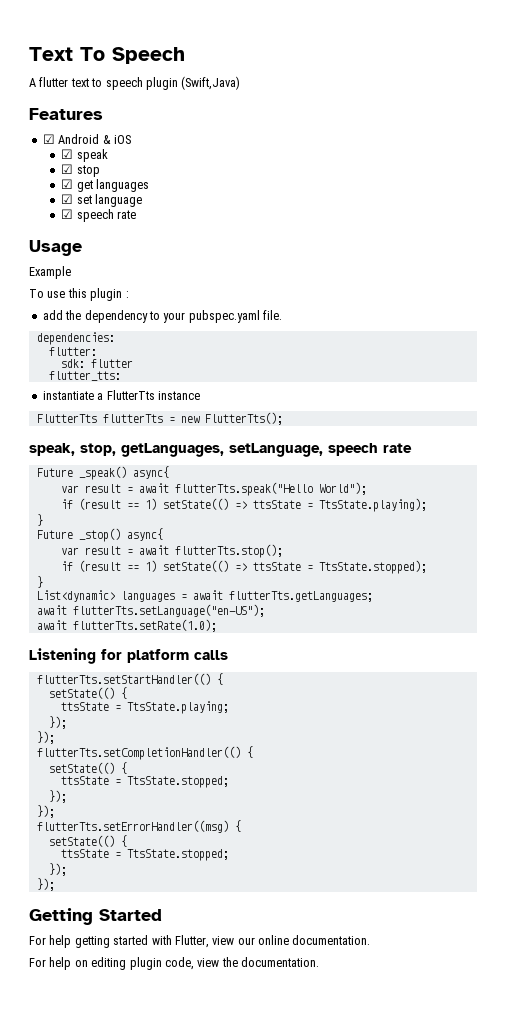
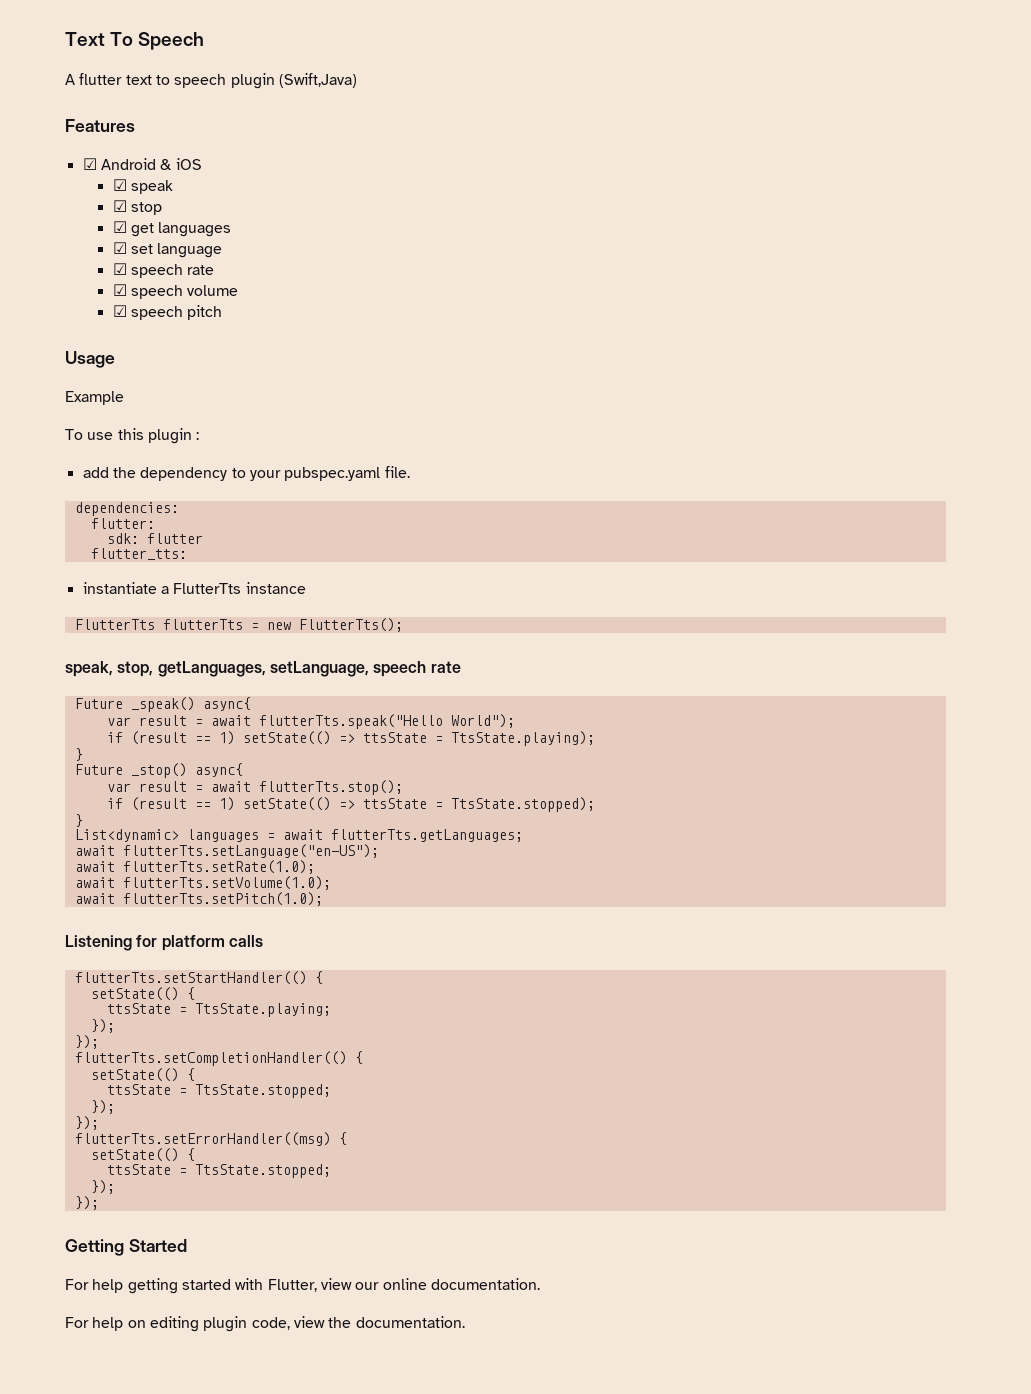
+ ☑ speech volume
+ ☑ speech pitch
+ await flutterTts.setVolume(1.0);
+ await flutterTts.setPitch(1.0);

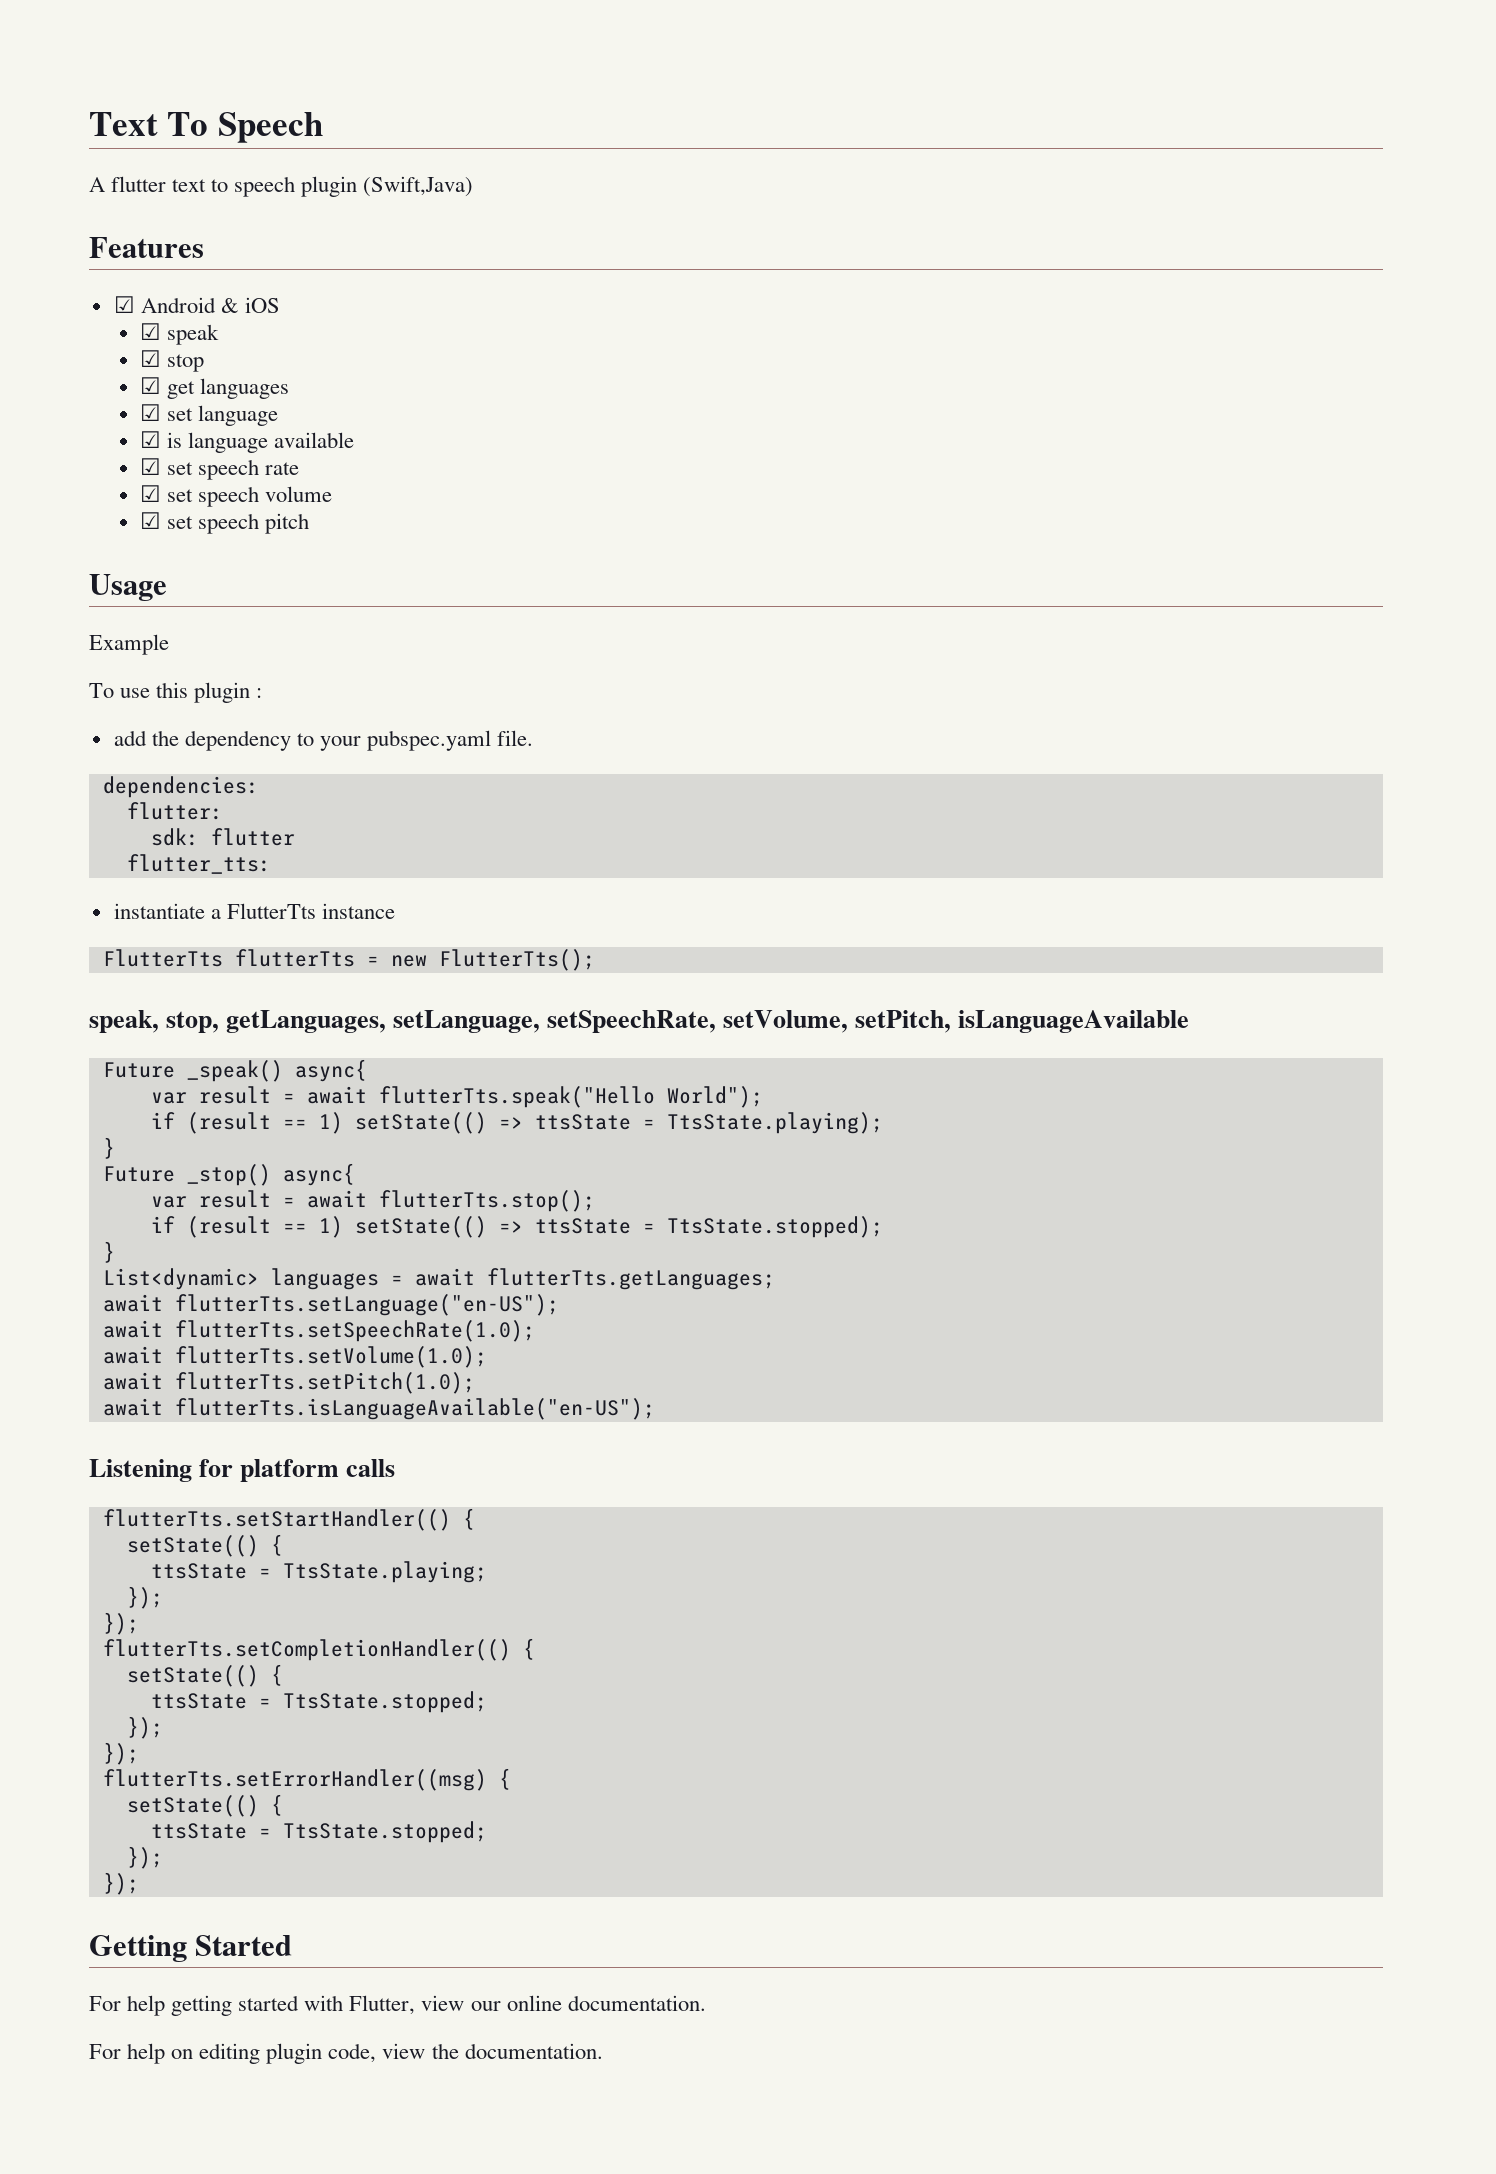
- ☑ speech rate
+ ☑ is language available
+ ☑ set speech rate
- ☑ speech volume
+ ☑ set speech volume
- ☑ speech pitch
+ ☑ set speech pitch
- speak, stop, getLanguages, setLanguage, speech rate
+ speak, stop, getLanguages, setLanguage, setSpeechRate, setVolume, setPitch, isLanguageAvailable
- await flutterTts.setRate(1.0);
+ await flutterTts.setSpeechRate(1.0);
+ await flutterTts.isLanguageAvailable("en-US");

